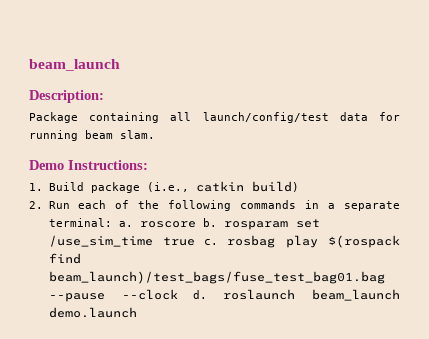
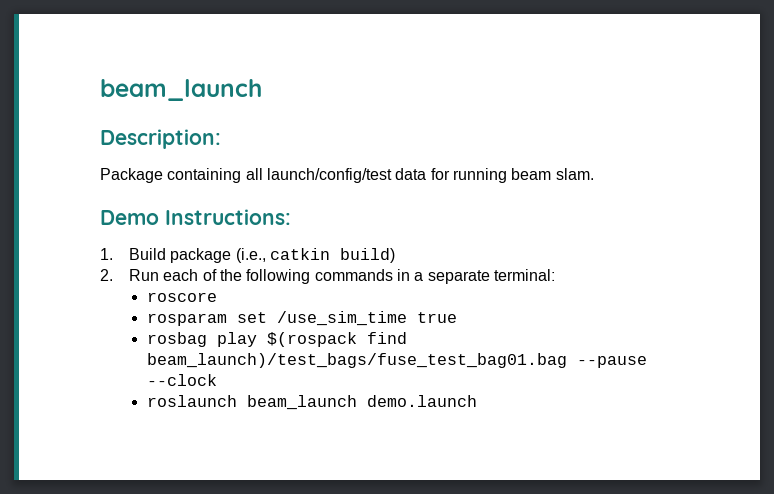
- 2. Run each of the following commands in a separate terminal: a. roscore b. rosparam set /use_sim_time true c. rosbag play $(rospack find beam_launch)/test_bags/fuse_test_bag01.bag --pause --clock d. roslaunch beam_launch demo.launch
+ 2. Run each of the following commands in a separate terminal:
+ roscore
+ rosparam set /use_sim_time true
+ rosbag play $(rospack find beam_launch)/test_bags/fuse_test_bag01.bag --pause --clock
+ roslaunch beam_launch demo.launch

